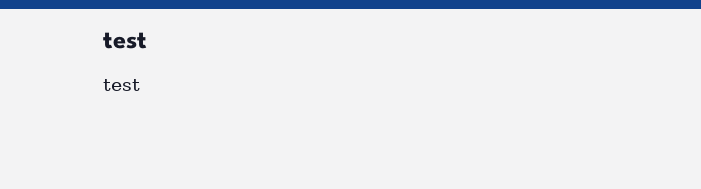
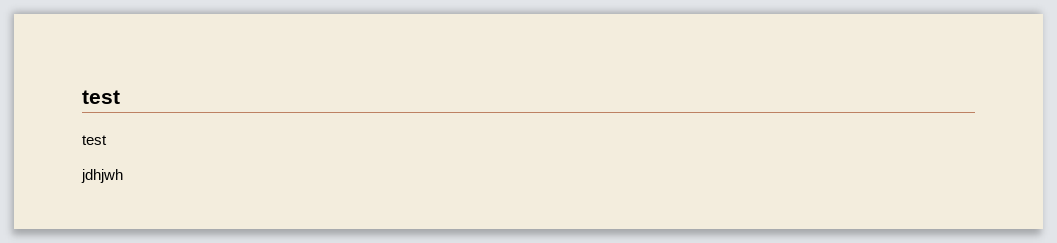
+ jdhjwh

